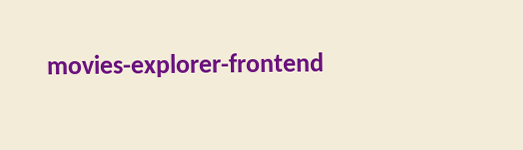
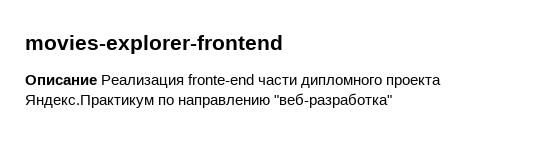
+ Описание Реализация fronte-end части дипломного проекта Яндекс.Практикум по направлению "веб-разработка"

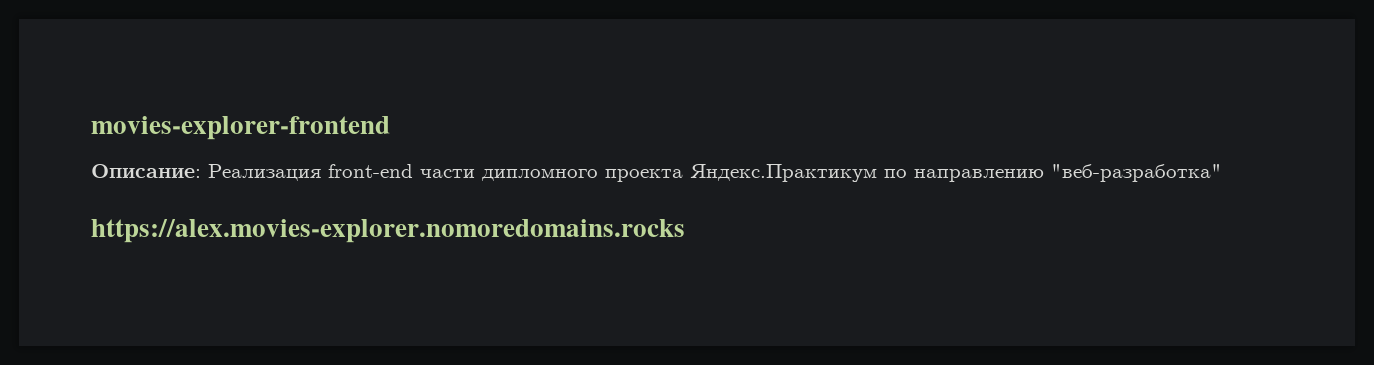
- Описание Реализация fronte-end части дипломного проекта Яндекс.Практикум по направлению "веб-разработка"
+ Описание: Реализация front-end части дипломного проекта Яндекс.Практикум по направлению "веб-разработка"
+ https://alex.movies-explorer.nomoredomains.rocks

